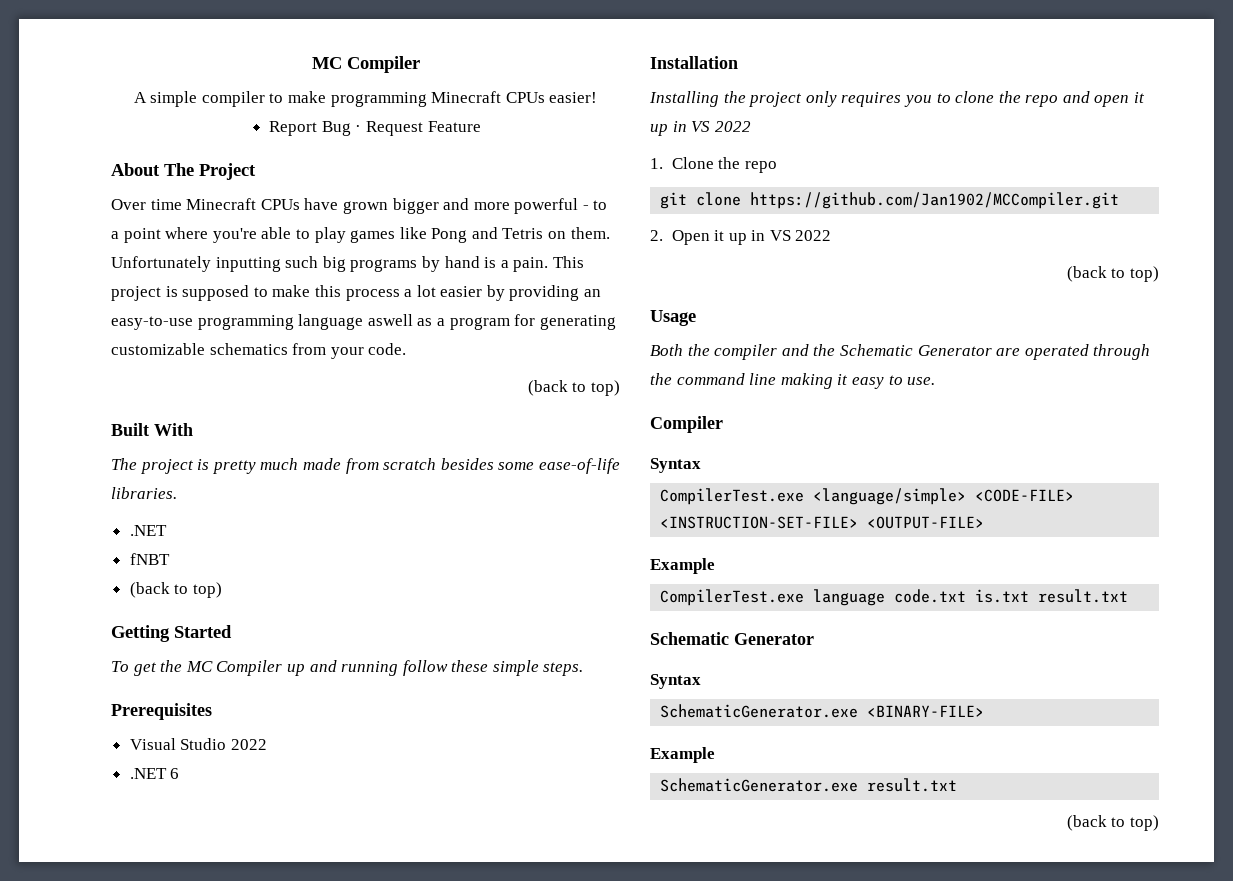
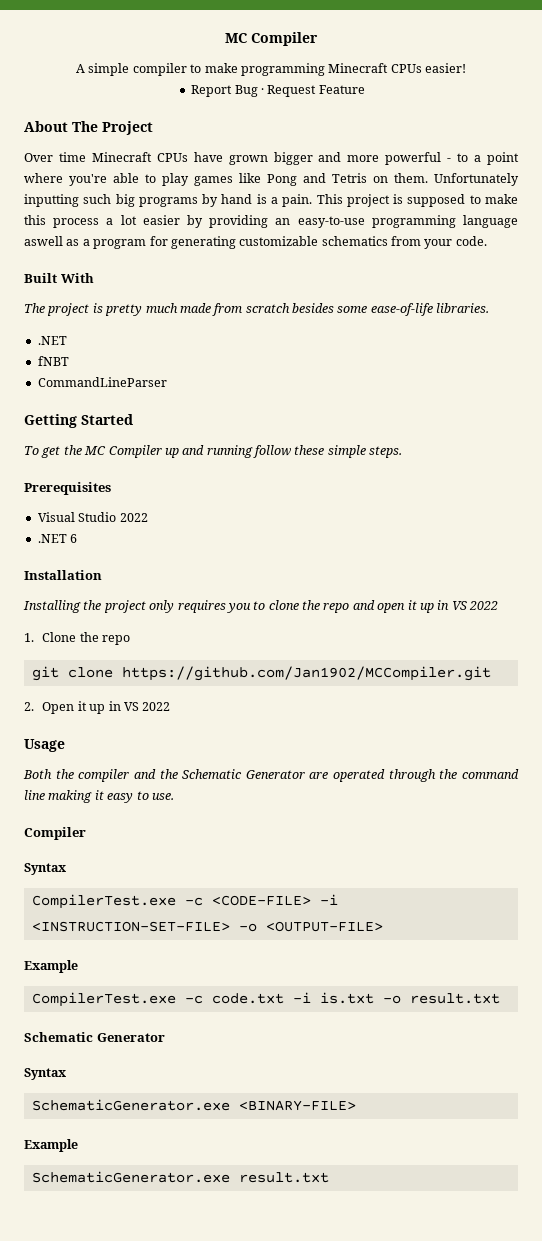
  This project is supposed to make this process a lot easier by providing an easy-to-use programming language aswell as a program for generating customizable schematics from your code.
- (back to top)
  fNBT
- (back to top)
+ CommandLineParser
  2. Open it up in VS 2022
- (back to top)
- CompilerTest.exe <language/simple> <CODE-FILE> <INSTRUCTION-SET-FILE> <OUTPUT-FILE>
+ CompilerTest.exe -c <CODE-FILE> -i <INSTRUCTION-SET-FILE> -o <OUTPUT-FILE>
  Example
- CompilerTest.exe language code.txt is.txt result.txt
+ CompilerTest.exe -c code.txt -i is.txt -o result.txt
  SchematicGenerator.exe result.txt
- (back to top)

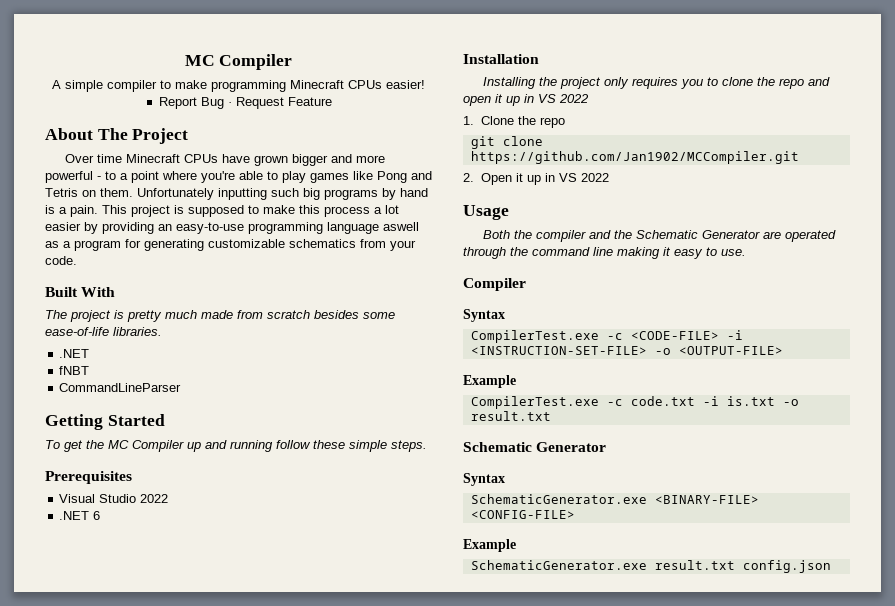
- SchematicGenerator.exe <BINARY-FILE>
+ SchematicGenerator.exe <BINARY-FILE> <CONFIG-FILE>
- SchematicGenerator.exe result.txt
+ SchematicGenerator.exe result.txt config.json

